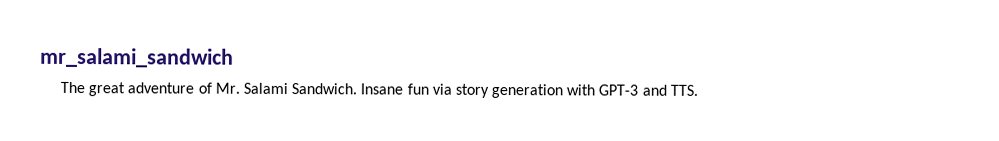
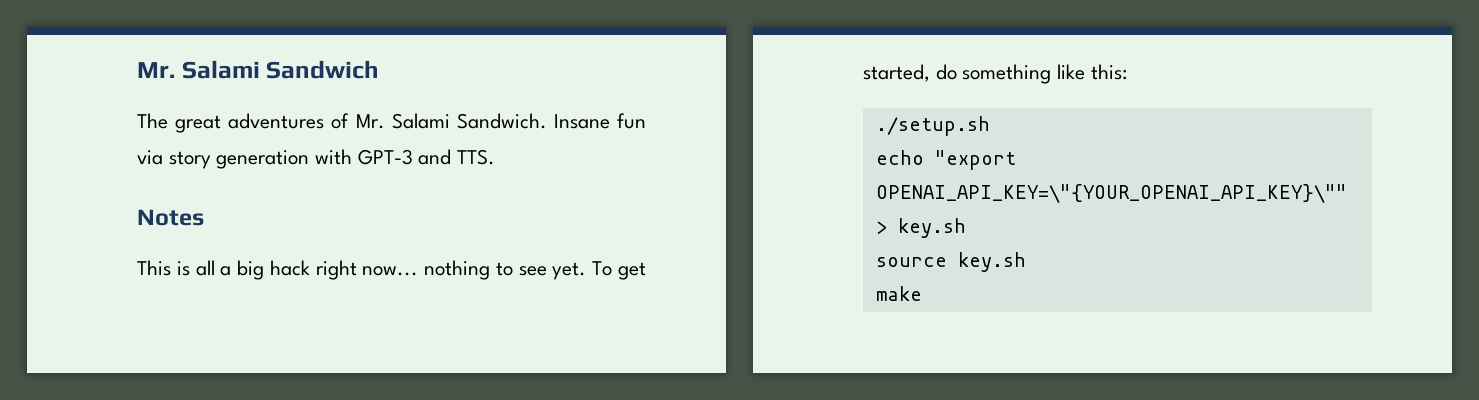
- mr_salami_sandwich
+ Mr. Salami Sandwich
- The great adventure of Mr. Salami Sandwich.
+ The great adventures of Mr. Salami Sandwich.
+ Notes
+ This is all a big hack right now... nothing to see yet. To get started, do something like this:
+ ./setup.sh
+ echo "export OPENAI_API_KEY=\"{YOUR_OPENAI_API_KEY}\"" > key.sh
+ source key.sh
+ make

